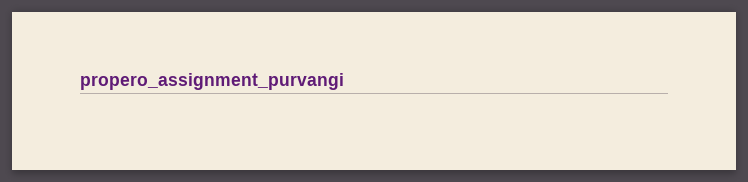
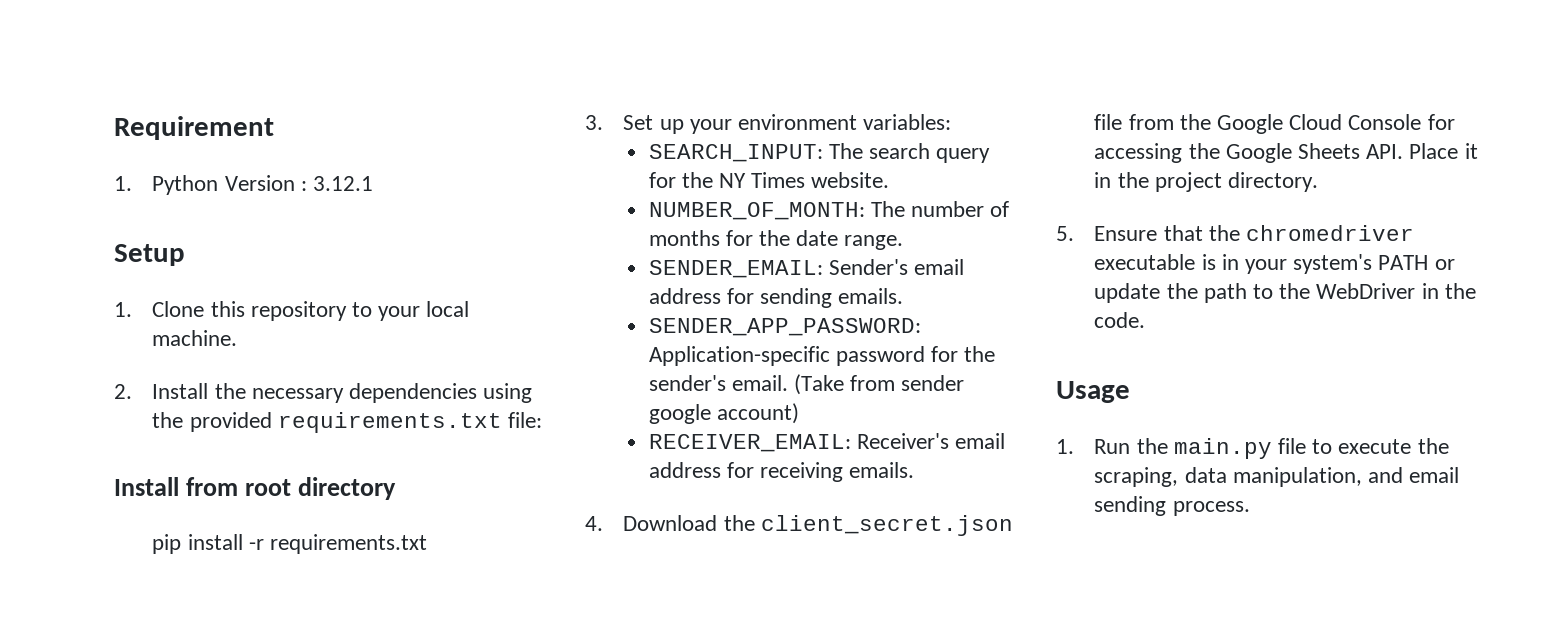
- propero_assignment_purvangi
+ Requirement
+ 1. Python Version : 3.12.1
+ Setup
+ 1. Clone this repository to your local machine.
+ 2. Install the necessary dependencies using the provided requirements.txt file:
+ Install from root directory
+ pip install -r requirements.txt
+ 3. Set up your environment variables:
+ SEARCH_INPUT: The search query for the NY Times website.
+ NUMBER_OF_MONTH: The number of months for the date range.
+ SENDER_EMAIL: Sender's email address for sending emails.
+ SENDER_APP_PASSWORD: Application-specific password for the sender's email. (Take from sender google account)
+ RECEIVER_EMAIL: Receiver's email address for receiving emails.
+ 4. Download the client_secret.json file from the Google Cloud Console for accessing the Google Sheets API. Place it in the project directory.
+ 5. Ensure that the chromedriver executable is in your system's PATH or update the path to the WebDriver in the code.
+ Usage
+ 1. Run the main.py file to execute the scraping, data manipulation, and email sending process.

